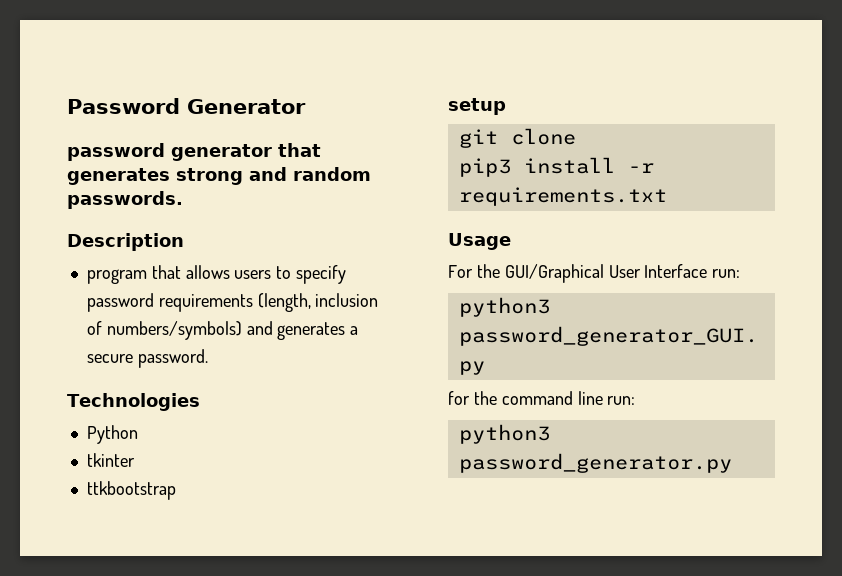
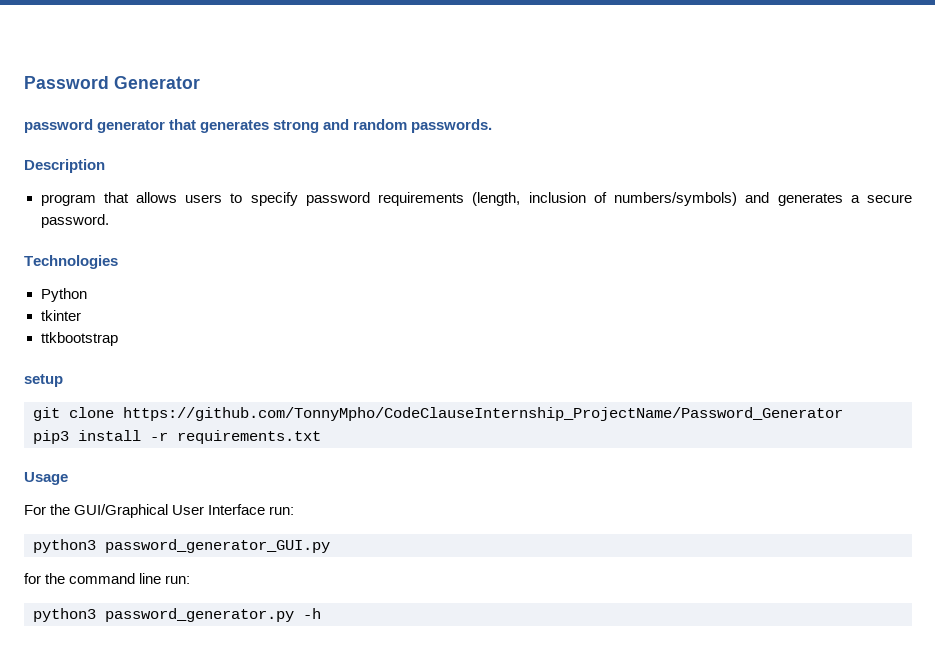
- git clone
+ git clone https://github.com/TonnyMpho/CodeClauseInternship_ProjectName/Password_Generator
- python3 password_generator.py
+ python3 password_generator.py -h

